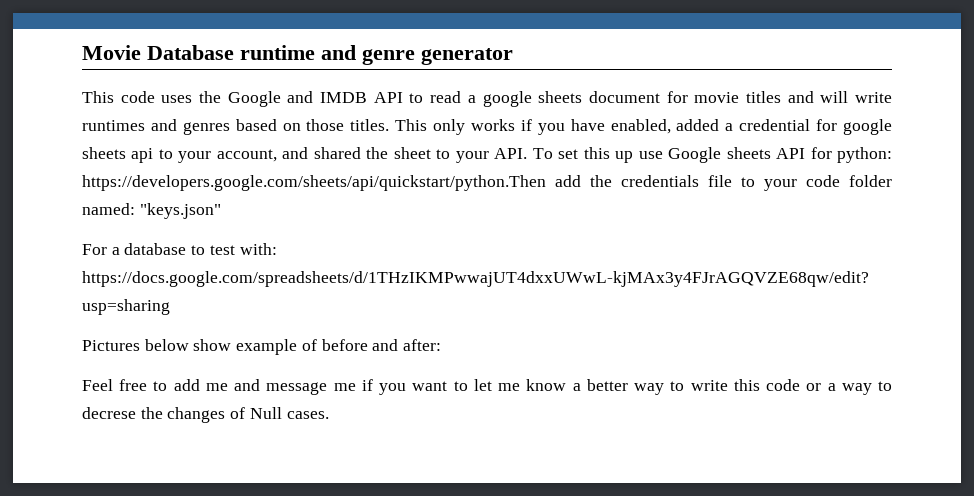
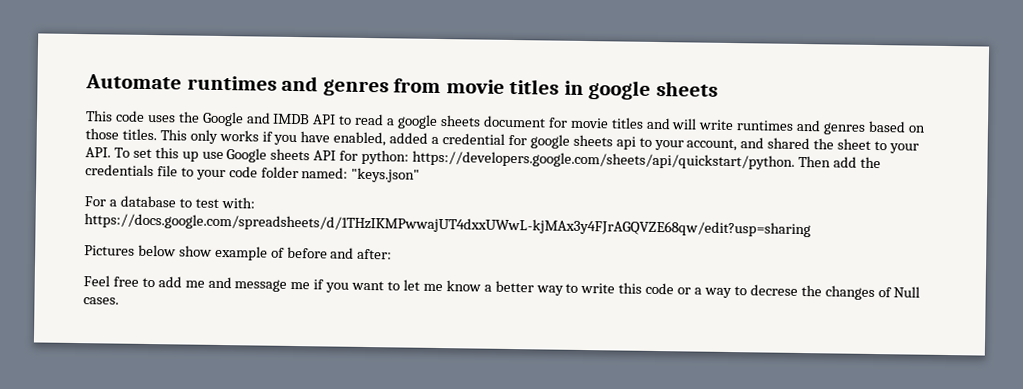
- Movie Database runtime and genre generator
+ Automate runtimes and genres from movie titles in google sheets
- This only works if you have enabled, added a credential for google sheets api to your account, and shared the sheet to your API. To set this up use Google sheets API for python: https://developers.google.com/sheets/api/quickstart/python.Then add the credentials file to your code folder named: "keys.json"
+ This only works if you have enabled, added a credential for google sheets api to your account, and shared the sheet to your API. To set this up use Google sheets API for python: https://developers.google.com/sheets/api/quickstart/python. Then add the credentials file to your code folder named: "keys.json"

